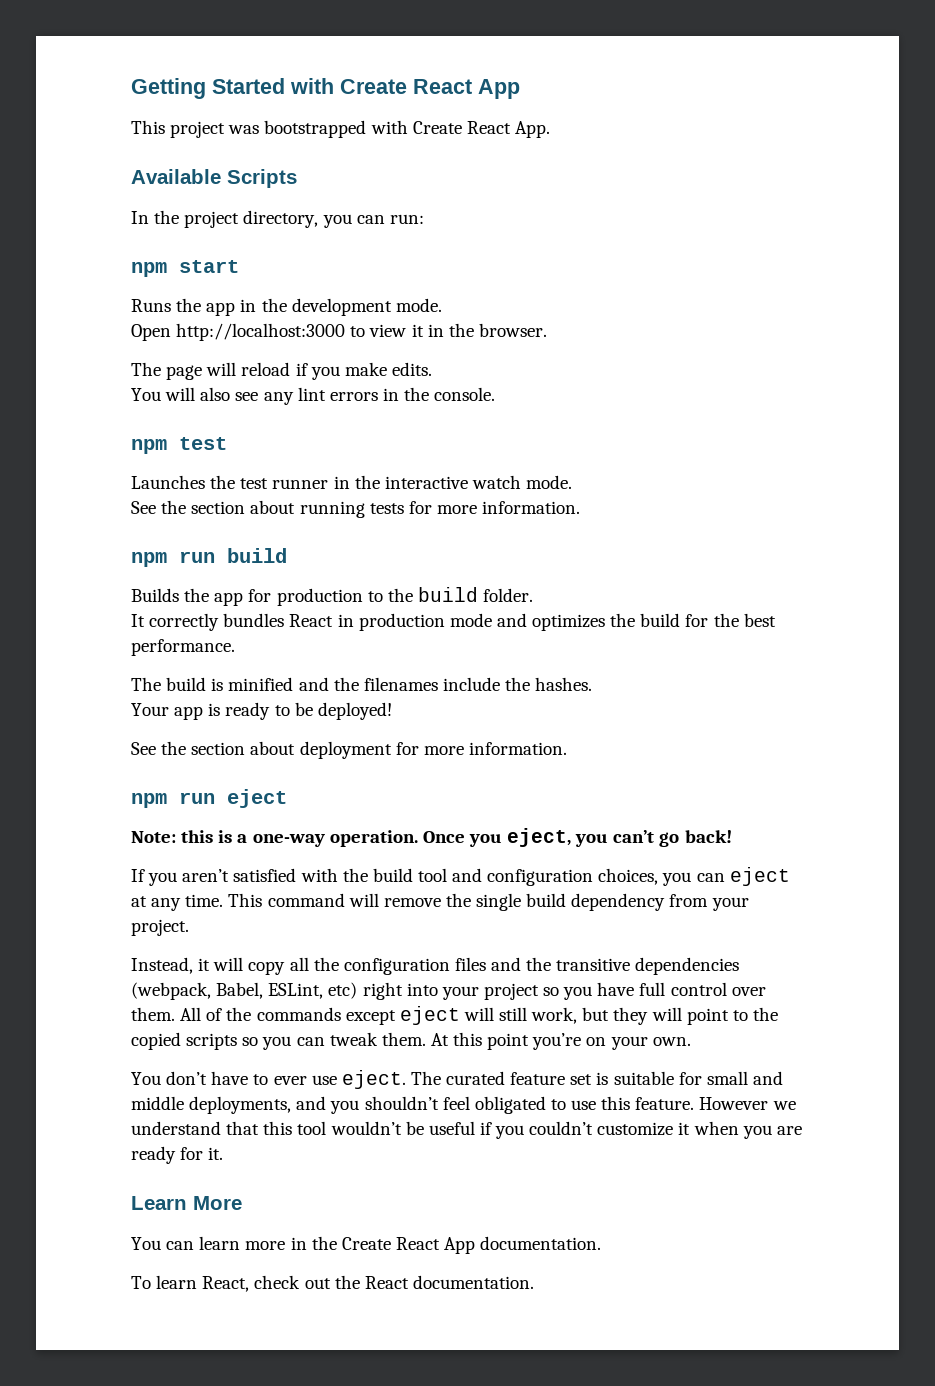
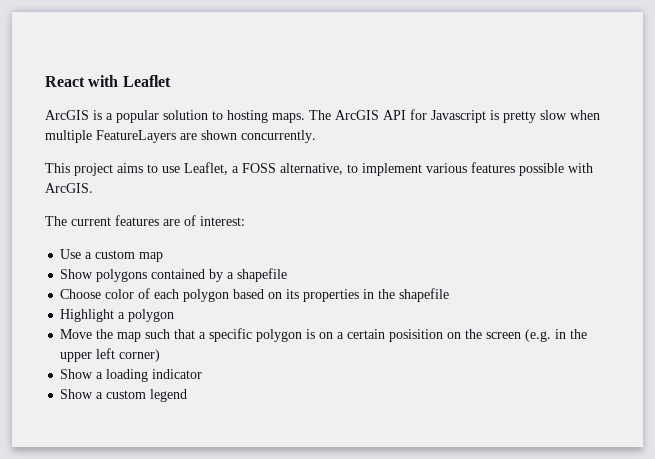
- Getting Started with Create React App
- This project was bootstrapped with Create React App.
- Available Scripts
- In the project directory, you can run:
- npm start
- Runs the app in the development mode.
- Open http://localhost:3000 to view it in the browser.
- The page will reload if you make edits.
- You will also see any lint errors in the console.
- npm test
- Launches the test runner in the interactive watch mode.
- See the section about running tests for more information.
- npm run build
- Builds the app for production to the build folder.
- It correctly bundles React in production mode and optimizes the build for the best performance.
- The build is minified and the filenames include the hashes.
- Your app is ready to be deployed!
- See the section about deployment for more information.
- npm run eject
- Note: this is a one-way operation. Once you eject, you can’t go back!
- If you aren’t satisfied with the build tool and configuration choices, you can eject at any time. This command will remove the single build dependency from your project.
- Instead, it will copy all the configuration files and the transitive dependencies (webpack, Babel, ESLint, etc) right into your project so you have full control over them. All of the commands except eject will still work, but they will point to the copied scripts so you can tweak them. At this point you’re on your own.
- You don’t have to ever use eject. The curated feature set is suitable for small and middle deployments, and you shouldn’t feel obligated to use this feature. However we understand that this tool wouldn’t be useful if you couldn’t customize it when you are ready for it.
- Learn More
- You can learn more in the Create React App documentation.
- To learn React, check out the React documentation.
+ React with Leaflet
+ ArcGIS is a popular solution to hosting maps. The ArcGIS API for Javascript is pretty slow when multiple FeatureLayers are shown concurrently.
+ This project aims to use Leaflet, a FOSS alternative, to implement various features possible with ArcGIS.
+ The current features are of interest:
+ Use a custom map
+ Show polygons contained by a shapefile
+ Choose color of each polygon based on its properties in the shapefile
+ Highlight a polygon
+ Move the map such that a specific polygon is on a certain posisition on the screen (e.g. in the upper left corner)
+ Show a loading indicator
+ Show a custom legend

